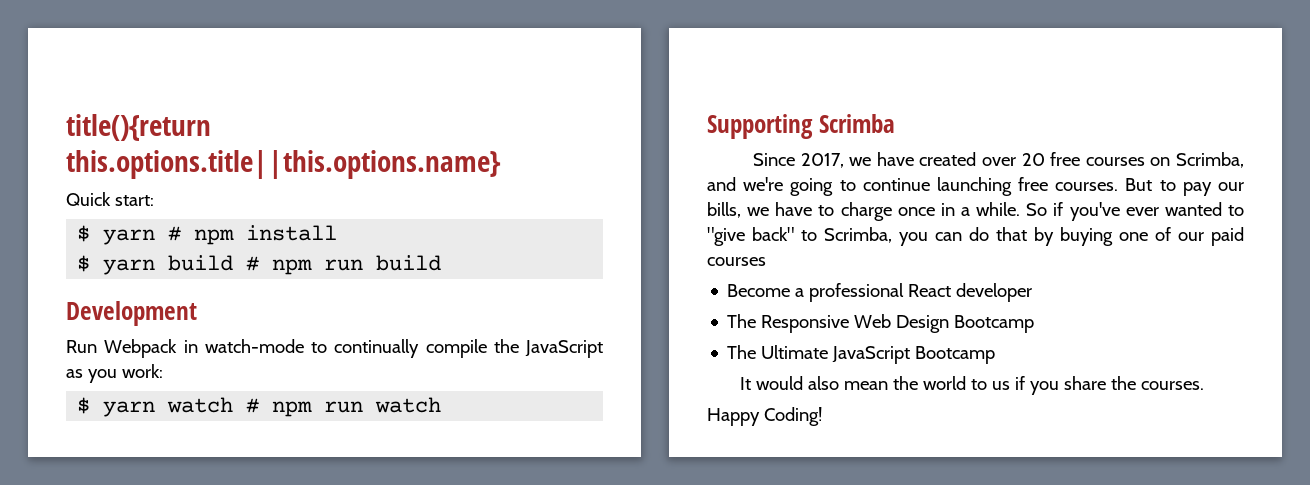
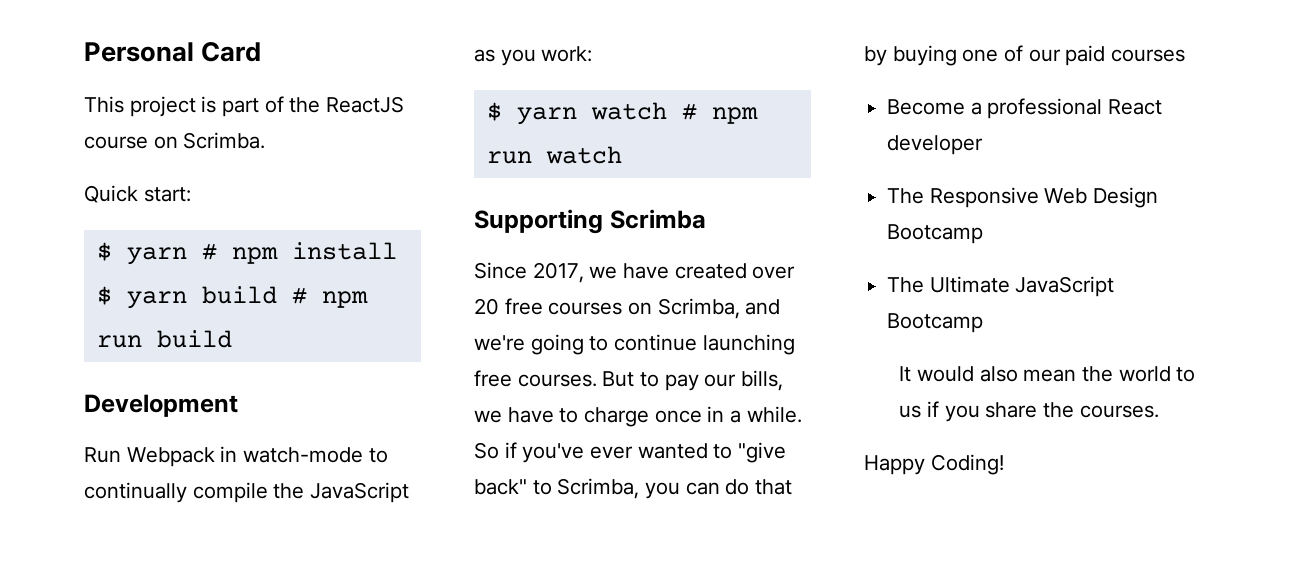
- title(){return this.options.title||this.options.name}
+ Personal Card
+ This project is part of the ReactJS course on Scrimba.

